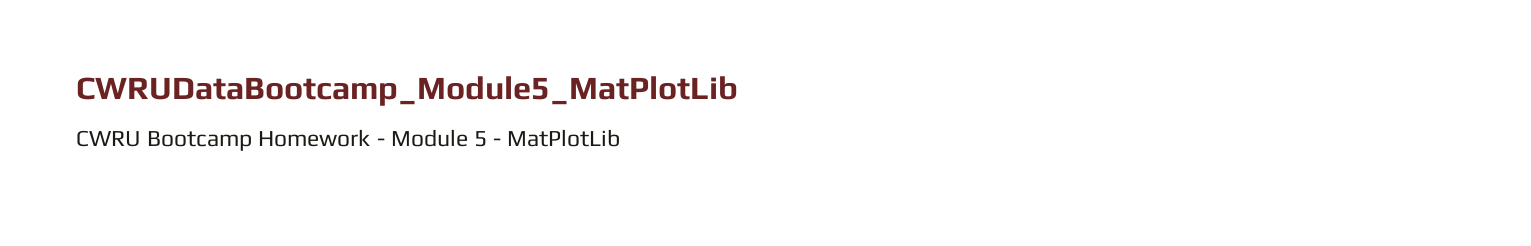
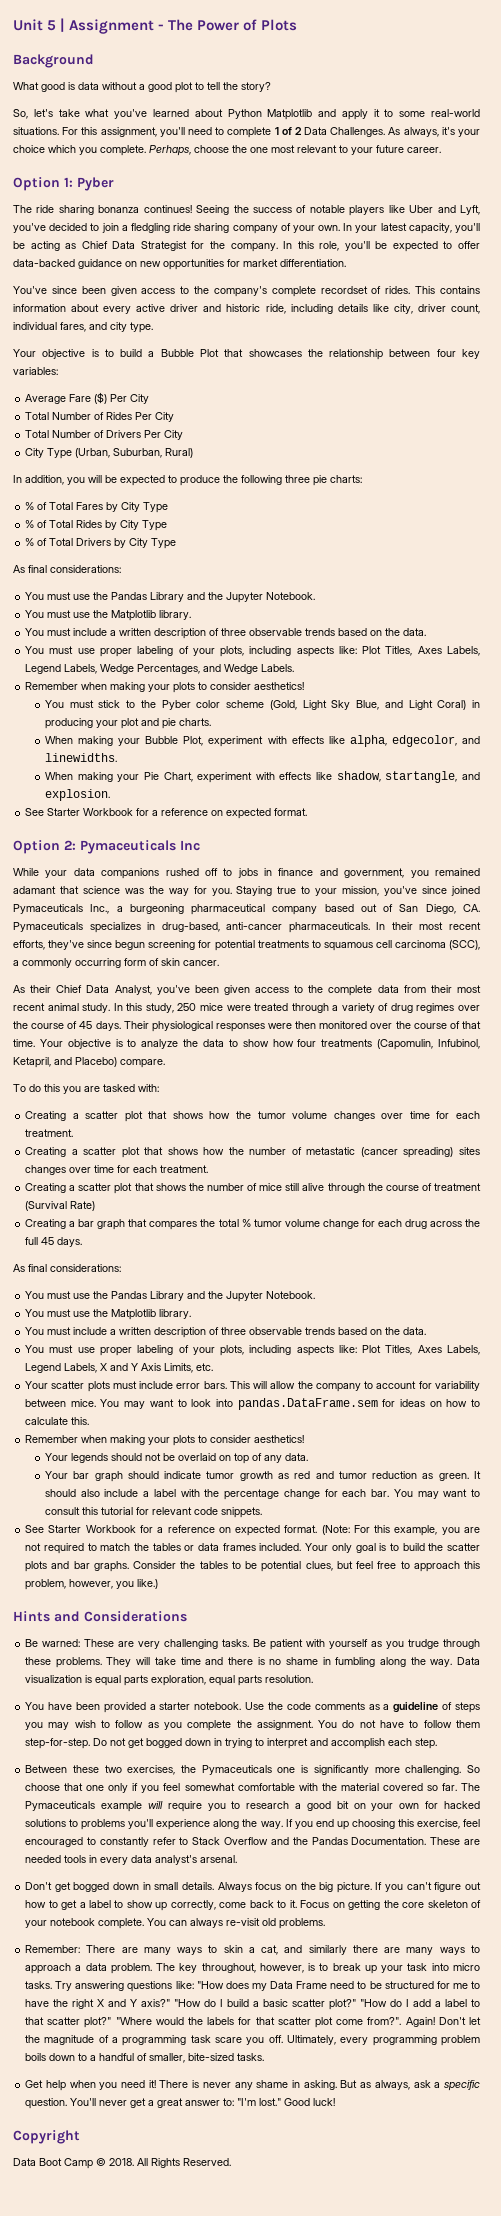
- CWRUDataBootcamp_Module5_MatPlotLib
- CWRU Bootcamp Homework - Module 5 - MatPlotLib
+ Unit 5 | Assignment - The Power of Plots
+ Background
+ What good is data without a good plot to tell the story?
+ So, let's take what you've learned about Python Matplotlib and apply it to some real-world situations. For this assignment, you'll need to complete 1 of 2 Data Challenges. As always, it's your choice which you complete. Perhaps, choose the one most relevant to your future career.
+ Option 1: Pyber
+ The ride sharing bonanza continues! Seeing the success of notable players like Uber and Lyft, you've decided to join a fledgling ride sharing company of your own. In your latest capacity, you'll be acting as Chief Data Strategist for the company. In this role, you'll be expected to offer data-backed guidance on new opportunities for market differentiation.
+ You've since been given access to the company's complete recordset of rides. This contains information about every active driver and historic ride, including details like city, driver count, individual fares, and city type.
+ Your objective is to build a Bubble Plot that showcases the relationship between four key variables:
+ Average Fare ($) Per City
+ Total Number of Rides Per City
+ Total Number of Drivers Per City
+ City Type (Urban, Suburban, Rural)
+ In addition, you will be expected to produce the following three pie charts:
+ % of Total Fares by City Type
+ % of Total Rides by City Type
+ % of Total Drivers by City Type
+ As final considerations:
+ You must use the Pandas Library and the Jupyter Notebook.
+ You must use the Matplotlib library.
+ You must include a written description of three observable trends based on the data.
+ You must use proper labeling of your plots, including aspects like: Plot Titles, Axes Labels, Legend Labels, Wedge Percentages, and Wedge Labels.
+ Remember when making your plots to consider aesthetics!
+ You must stick to the Pyber color scheme (Gold, Light Sky Blue, and Light Coral) in producing your plot and pie charts.
+ When making your Bubble Plot, experiment with effects like alpha, edgecolor, and linewidths.
+ When making your Pie Chart, experiment with effects like shadow, startangle, and explosion.
+ See Starter Workbook for a reference on expected format.
+ Option 2: Pymaceuticals Inc
+ While your data companions rushed off to jobs in finance and government, you remained adamant that science was the way for you. Staying true to your mission, you've since joined Pymaceuticals Inc., a burgeoning pharmaceutical company based out of San Diego, CA. Pymaceuticals specializes in drug-based, anti-cancer pharmaceuticals. In their most recent efforts, they've since begun screening for potential treatments to squamous cell carcinoma (SCC), a commonly occurring form of skin cancer.
+ As their Chief Data Analyst, you've been given access to the complete data from their most recent animal study. In this study, 250 mice were treated through a variety of drug regimes over the course of 45 days. Their physiological responses were then monitored over the course of that time. Your objective is to analyze the data to show how four treatments (Capomulin, Infubinol, Ketapril, and Placebo) compare.
+ To do this you are tasked with:
+ Creating a scatter plot that shows how the tumor volume changes over time for each treatment.
+ Creating a scatter plot that shows how the number of metastatic (cancer spreading) sites changes over time for each treatment.
+ Creating a scatter plot that shows the number of mice still alive through the course of treatment (Survival Rate)
+ Creating a bar graph that compares the total % tumor volume change for each drug across the full 45 days.
+ As final considerations:
+ You must use the Pandas Library and the Jupyter Notebook.
+ You must use the Matplotlib library.
+ You must include a written description of three observable trends based on the data.
+ You must use proper labeling of your plots, including aspects like: Plot Titles, Axes Labels, Legend Labels, X and Y Axis Limits, etc.
+ Your scatter plots must include error bars. This will allow the company to account for variability between mice. You may want to look into pandas.DataFrame.sem for ideas on how to calculate this.
+ Remember when making your plots to consider aesthetics!
+ Your legends should not be overlaid on top of any data.
+ Your bar graph should indicate tumor growth as red and tumor reduction as green. It should also include a label with the percentage change for each bar. You may want to consult this tutorial for relevant code snippets.
+ See Starter Workbook for a reference on expected format. (Note: For this example, you are not required to match the tables or data frames included. Your only goal is to build the scatter plots and bar graphs. Consider the tables to be potential clues, but feel free to approach this problem, however, you like.)
+ Hints and Considerations
+ Be warned: These are very challenging tasks. Be patient with yourself as you trudge through these problems. They will take time and there is no shame in fumbling along the way. Data visualization is equal parts exploration, equal parts resolution.
+ You have been provided a starter notebook. Use the code comments as a guideline of steps you may wish to follow as you complete the assignment. You do not have to follow them step-for-step. Do not get bogged down in trying to interpret and accomplish each step.
+ Between these two exercises, the Pymaceuticals one is significantly more challenging. So choose that one only if you feel somewhat comfortable with the material covered so far. The Pymaceuticals example will require you to research a good bit on your own for hacked solutions to problems you'll experience along the way. If you end up choosing this exercise, feel encouraged to constantly refer to Stack Overflow and the Pandas Documentation. These are needed tools in every data analyst's arsenal.
+ Don't get bogged down in small details. Always focus on the big picture. If you can't figure out how to get a label to show up correctly, come back to it. Focus on getting the core skeleton of your notebook complete. You can always re-visit old problems.
+ Remember: There are many ways to skin a cat, and similarly there are many ways to approach a data problem. The key throughout, however, is to break up your task into micro tasks. Try answering questions like: "How does my Data Frame need to be structured for me to have the right X and Y axis?" "How do I build a basic scatter plot?" "How do I add a label to that scatter plot?" "Where would the labels for that scatter plot come from?". Again! Don't let the magnitude of a programming task scare you off. Ultimately, every programming problem boils down to a handful of smaller, bite-sized tasks.
+ Get help when you need it! There is never any shame in asking. But as always, ask a specific question. You'll never get a great answer to: "I'm lost." Good luck!
+ Copyright
+ Data Boot Camp © 2018. All Rights Reserved.

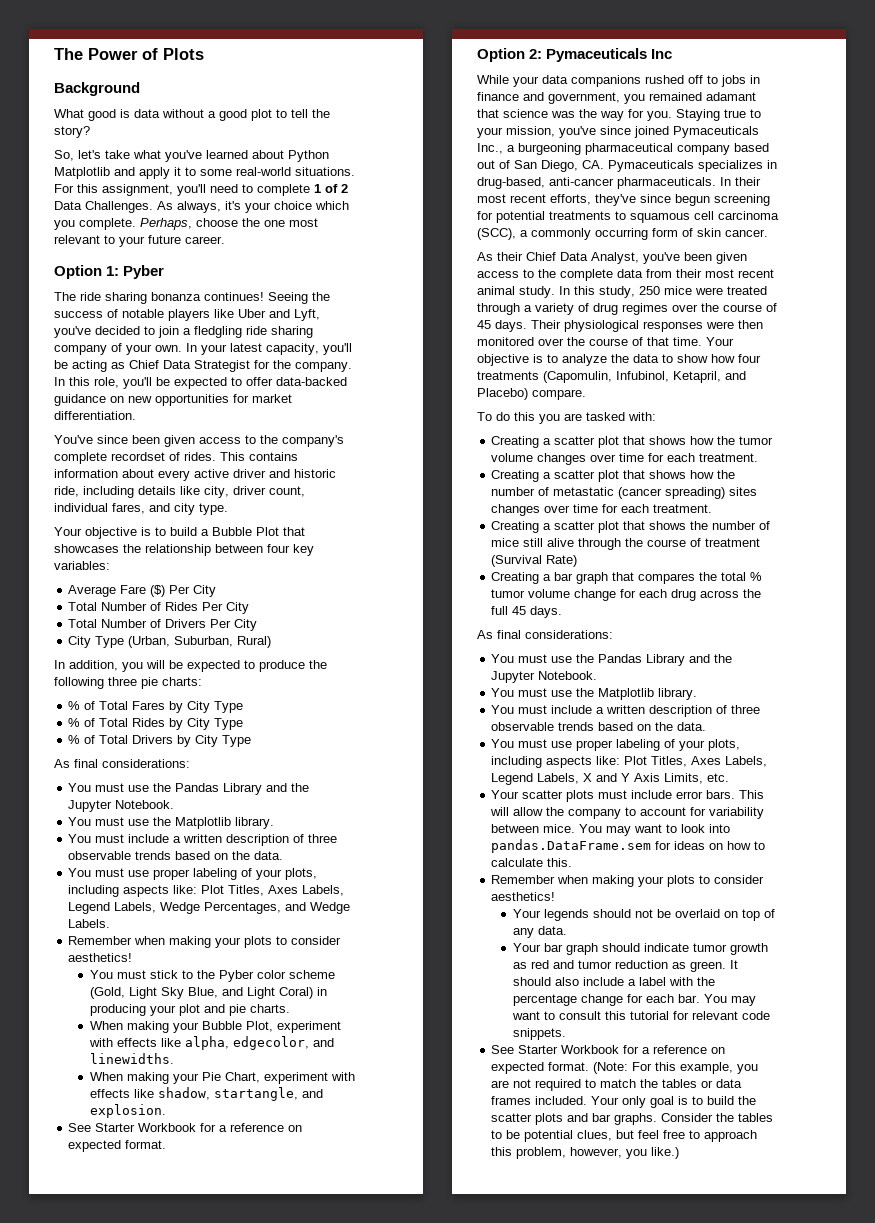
- Unit 5 | Assignment - The Power of Plots
+ The Power of Plots
- Hints and Considerations
- Be warned: These are very challenging tasks. Be patient with yourself as you trudge through these problems. They will take time and there is no shame in fumbling along the way. Data visualization is equal parts exploration, equal parts resolution.
- You have been provided a starter notebook. Use the code comments as a guideline of steps you may wish to follow as you complete the assignment. You do not have to follow them step-for-step. Do not get bogged down in trying to interpret and accomplish each step.
- Between these two exercises, the Pymaceuticals one is significantly more challenging. So choose that one only if you feel somewhat comfortable with the material covered so far. The Pymaceuticals example will require you to research a good bit on your own for hacked solutions to problems you'll experience along the way. If you end up choosing this exercise, feel encouraged to constantly refer to Stack Overflow and the Pandas Documentation. These are needed tools in every data analyst's arsenal.
- Don't get bogged down in small details. Always focus on the big picture. If you can't figure out how to get a label to show up correctly, come back to it. Focus on getting the core skeleton of your notebook complete. You can always re-visit old problems.
- Remember: There are many ways to skin a cat, and similarly there are many ways to approach a data problem. The key throughout, however, is to break up your task into micro tasks. Try answering questions like: "How does my Data Frame need to be structured for me to have the right X and Y axis?" "How do I build a basic scatter plot?" "How do I add a label to that scatter plot?" "Where would the labels for that scatter plot come from?". Again! Don't let the magnitude of a programming task scare you off. Ultimately, every programming problem boils down to a handful of smaller, bite-sized tasks.
- Get help when you need it! There is never any shame in asking. But as always, ask a specific question. You'll never get a great answer to: "I'm lost." Good luck!
- Copyright
- Data Boot Camp © 2018. All Rights Reserved.

